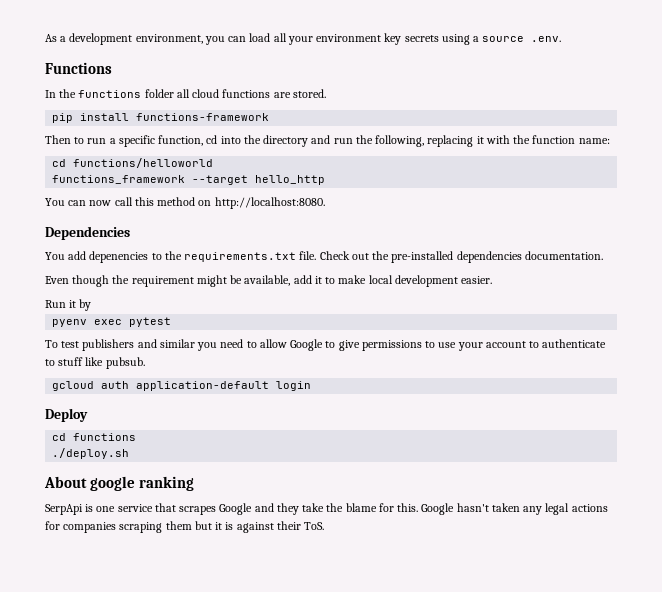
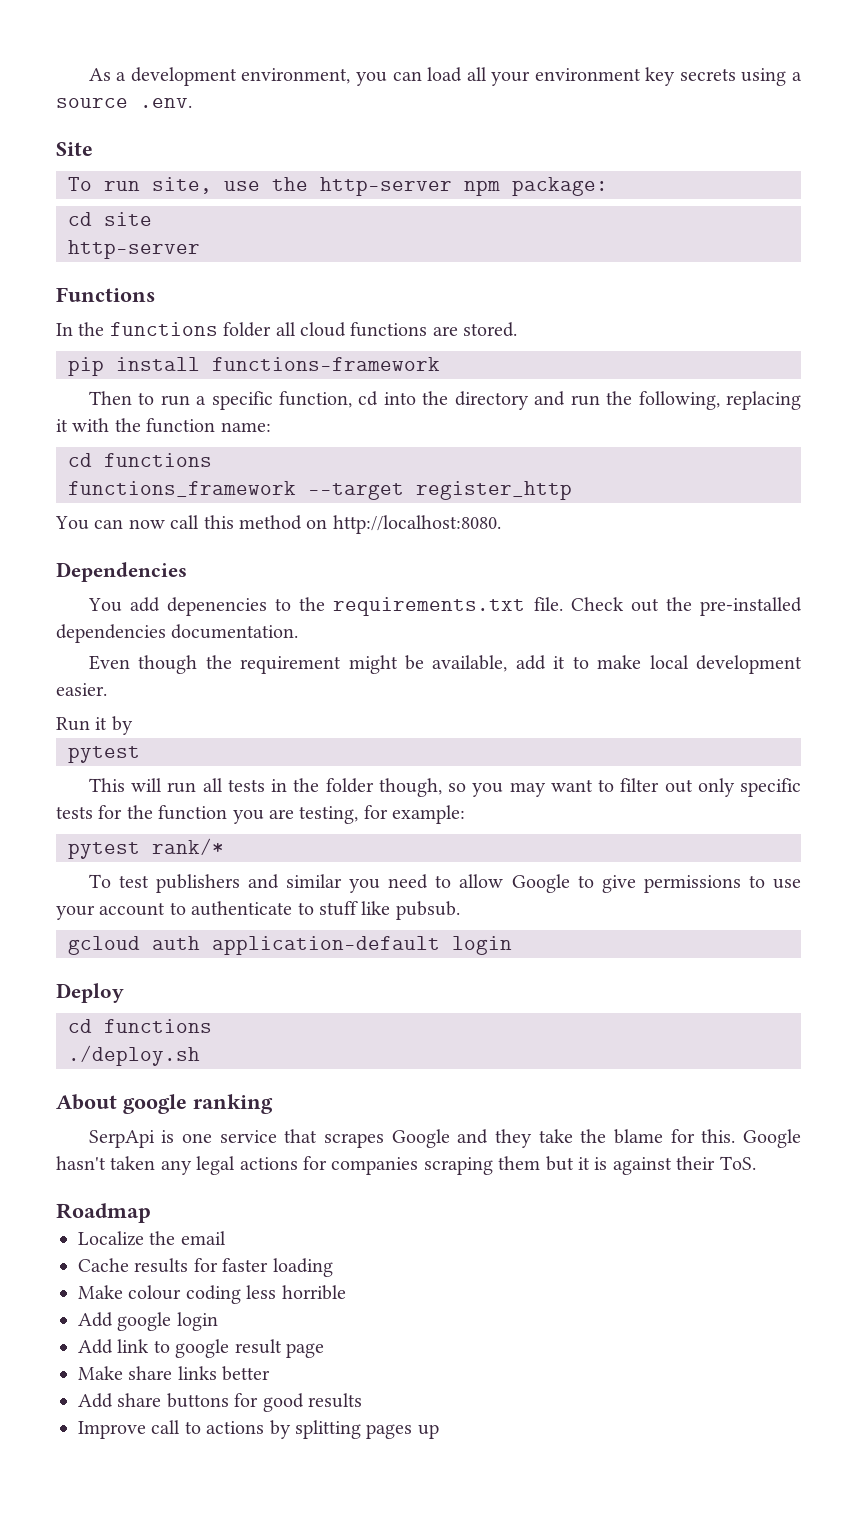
+ Site
+ To run site, use the http-server npm package:
+ cd site
+ http-server
  Then to run a specific function, cd into the directory and run the following, replacing it with the function name:
- cd functions/helloworld
+ cd functions
- functions_framework --target hello_http
+ functions_framework --target register_http
  Run it by
- pyenv exec pytest
+ pytest
+ This will run all tests in the folder though, so you may want to filter out only specific tests for the function you are testing, for example:
+ pytest rank/*
+ Roadmap
+ Localize the email
+ Cache results for faster loading
+ Make colour coding less horrible
+ Add google login
+ Add link to google result page
+ Make share links better
+ Add share buttons for good results
+ Improve call to actions by splitting pages up

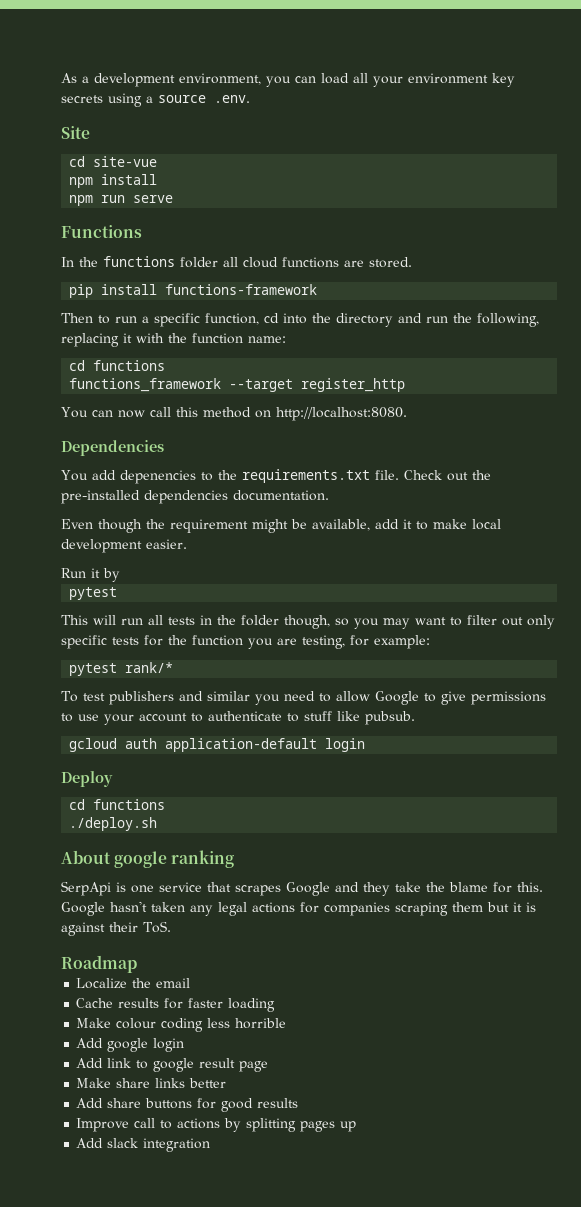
- To run site, use the http-server npm package:
- cd site
- http-server
+ cd site-vue
+ npm install
+ npm run serve
+ Add slack integration

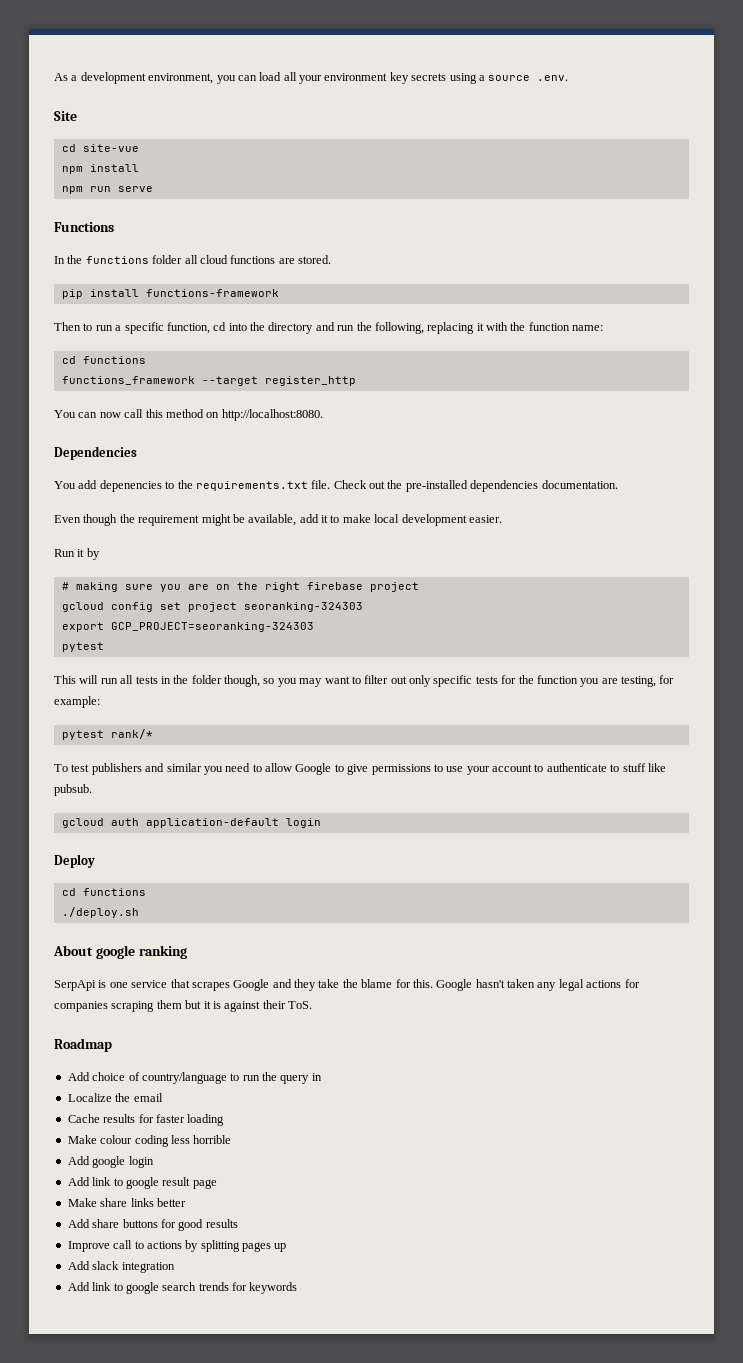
+ # making sure you are on the right firebase project
+ gcloud config set project seoranking-324303
+ export GCP_PROJECT=seoranking-324303
+ Add choice of country/language to run the query in
+ Add link to google search trends for keywords

